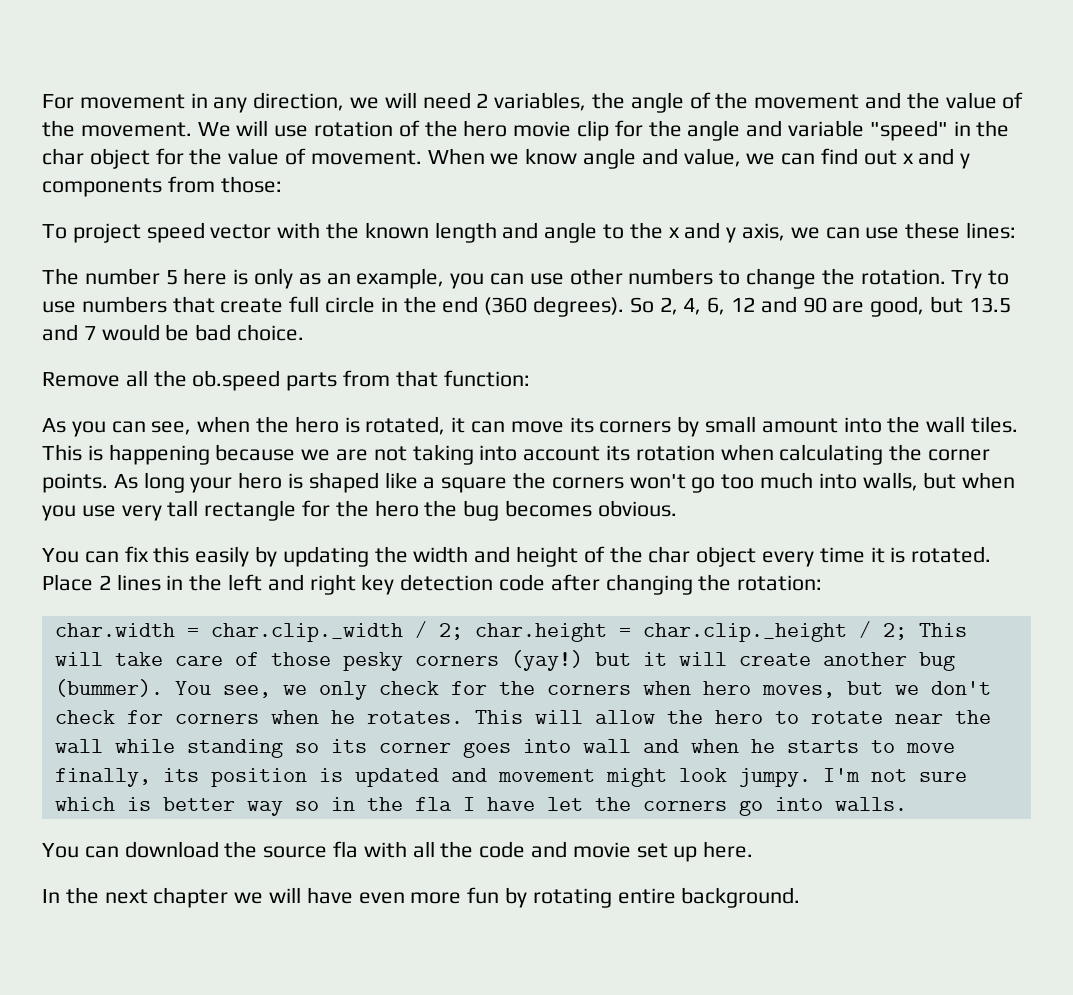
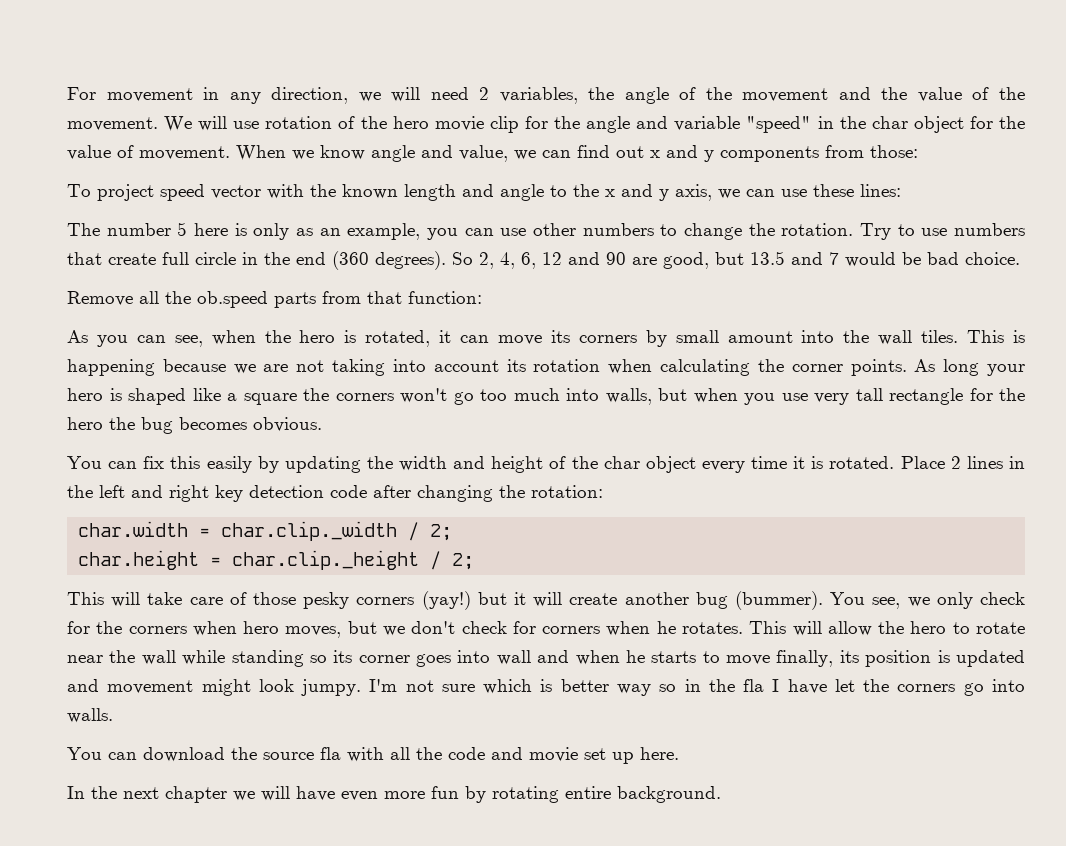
- char.width = char.clip._width / 2; char.height = char.clip._height / 2; This will take care of those pesky corners (yay!) but it will create another bug (bummer).
+ char.width = char.clip._width / 2;
+ char.height = char.clip._height / 2;
+ This will take care of those pesky corners (yay!) but it will create another bug (bummer).

